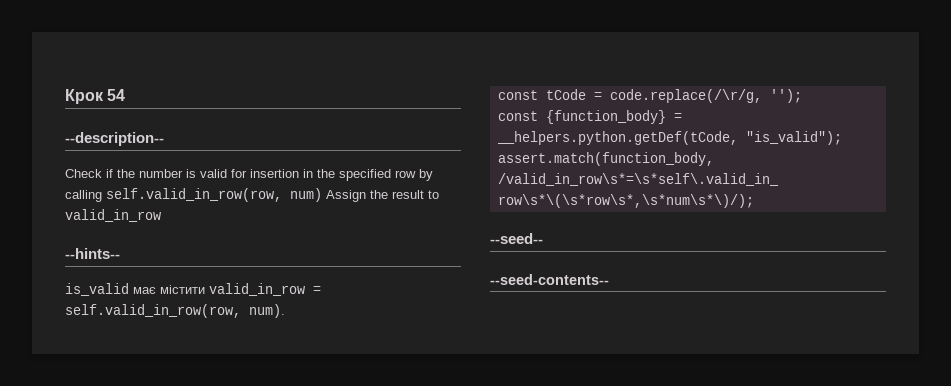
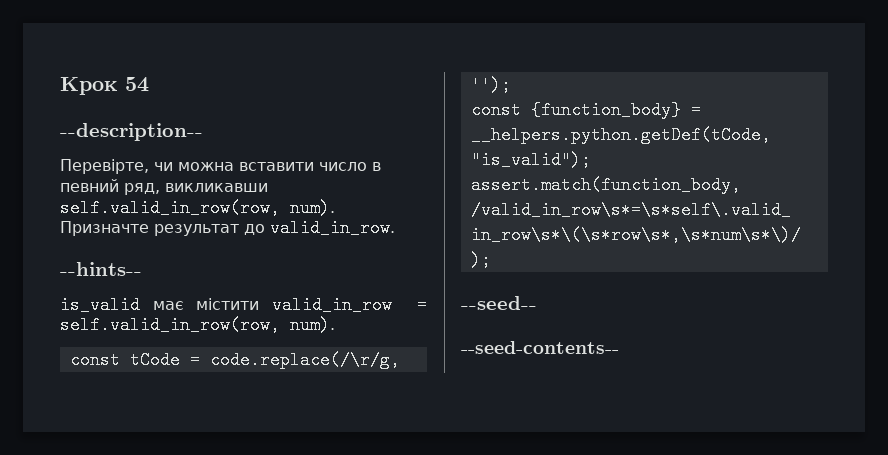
- Check if the number is valid for insertion in the specified row by calling self.valid_in_row(row, num) Assign the result to valid_in_row
+ Перевірте, чи можна вставити число в певний ряд, викликавши self.valid_in_row(row, num). Призначте результат до valid_in_row.

